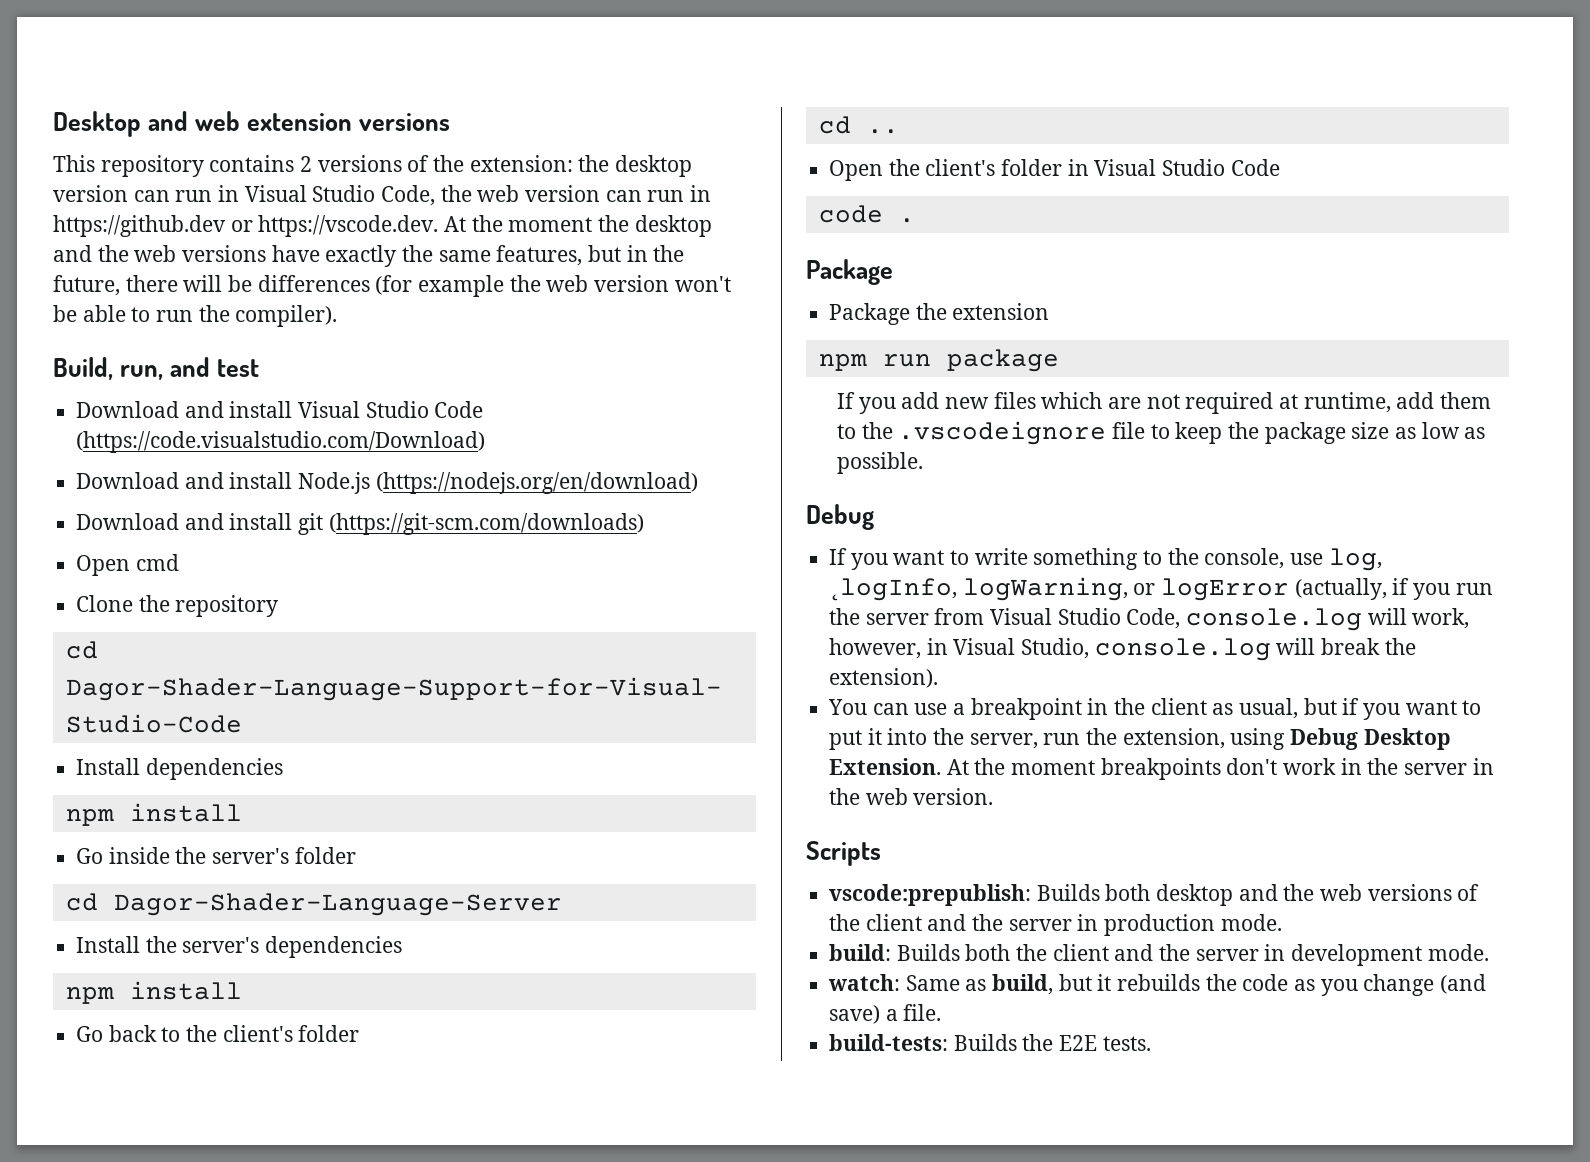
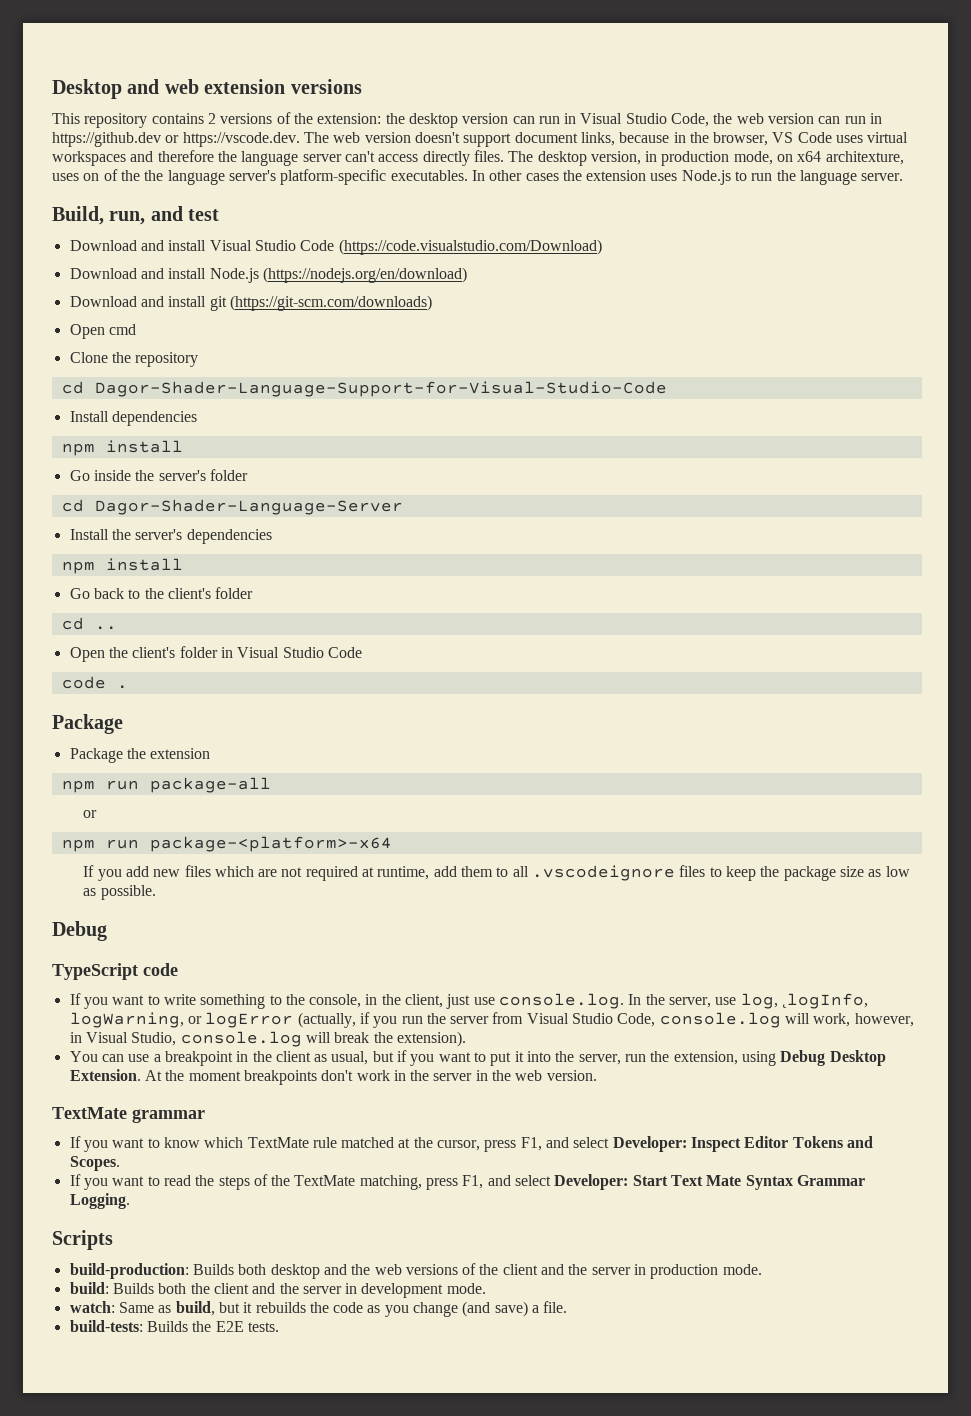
- This repository contains 2 versions of the extension: the desktop version can run in Visual Studio Code, the web version can run in https://github.dev or https://vscode.dev. At the moment the desktop and the web versions have exactly the same features, but in the future, there will be differences (for example the web version won't be able to run the compiler).
+ This repository contains 2 versions of the extension: the desktop version can run in Visual Studio Code, the web version can run in https://github.dev or https://vscode.dev. The web version doesn't support document links, because in the browser, VS Code uses virtual workspaces and therefore the language server can't access directly files. The desktop version, in production mode, on x64 architexture, uses on of the the language server's platform-specific executables. In other cases the extension uses Node.js to run the language server.
- npm run package
+ npm run package-all
+ or
+ npm run package-<platform>-x64
- If you add new files which are not required at runtime, add them to the .vscodeignore file to keep the package size as low as possible.
+ If you add new files which are not required at runtime, add them to all .vscodeignore files to keep the package size as low as possible.
+ TypeScript code
- If you want to write something to the console, use log, ˛logInfo, logWarning, or logError (actually, if you run the server from Visual Studio Code, console.log will work, however, in Visual Studio, console.log will break the extension).
+ If you want to write something to the console, in the client, just use console.log. In the server, use log, ˛logInfo, logWarning, or logError (actually, if you run the server from Visual Studio Code, console.log will work, however, in Visual Studio, console.log will break the extension).
+ TextMate grammar
+ If you want to know which TextMate rule matched at the cursor, press F1, and select Developer: Inspect Editor Tokens and Scopes.
+ If you want to read the steps of the TextMate matching, press F1, and select Developer: Start Text Mate Syntax Grammar Logging.
- vscode:prepublish: Builds both desktop and the web versions of the client and the server in production mode.
+ build-production: Builds both desktop and the web versions of the client and the server in production mode.

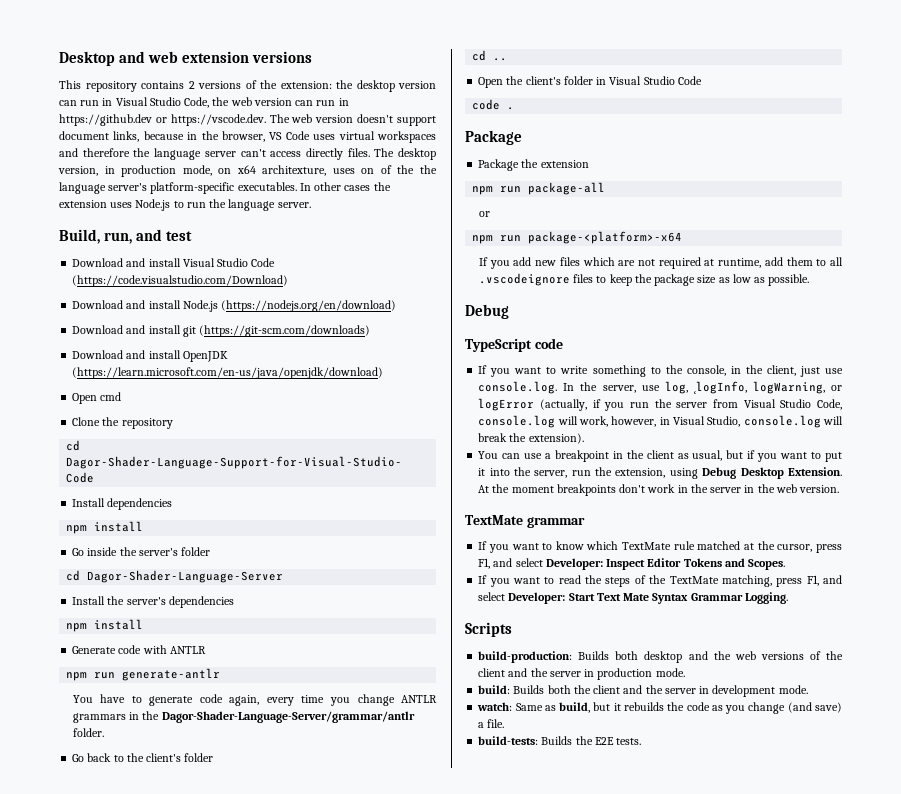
+ Download and install OpenJDK (https://learn.microsoft.com/en-us/java/openjdk/download)
+ Generate code with ANTLR
+ npm run generate-antlr
+ You have to generate code again, every time you change ANTLR grammars in the Dagor-Shader-Language-Server/grammar/antlr folder.

